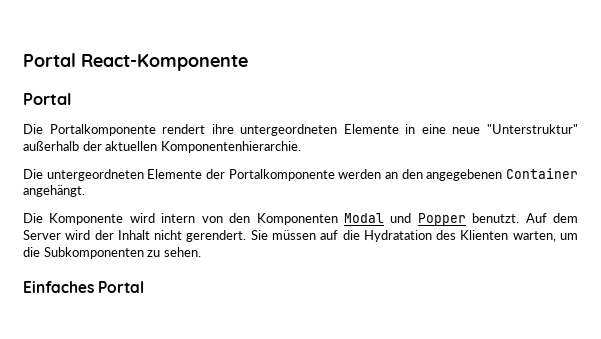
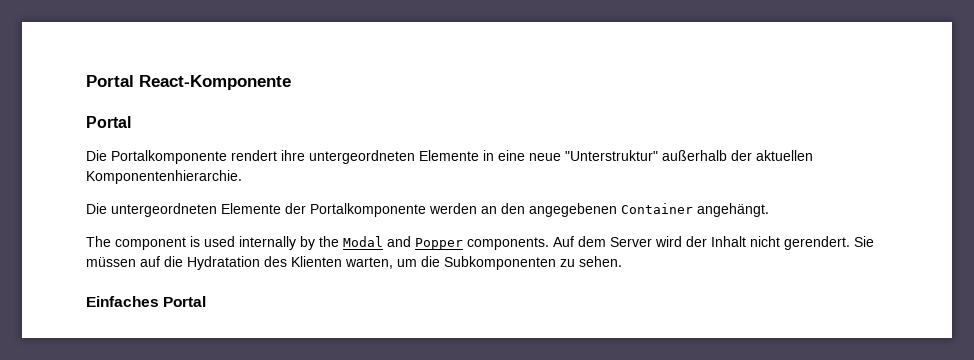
- Die Komponente wird intern von den Komponenten Modal und Popper benutzt.
+ The component is used internally by the Modal and Popper components.

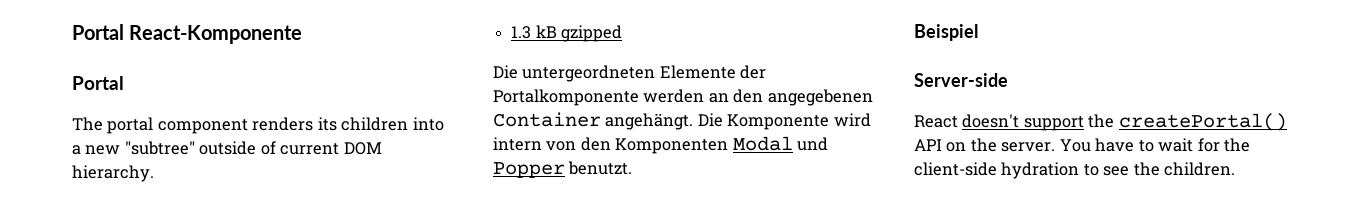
- Die Portalkomponente rendert ihre untergeordneten Elemente in eine neue "Unterstruktur" außerhalb der aktuellen Komponentenhierarchie.
+ The portal component renders its children into a new "subtree" outside of current DOM hierarchy.
+ 1.3 kB gzipped
- Die untergeordneten Elemente der Portalkomponente werden an den angegebenen Container angehängt.
- The component is used internally by the Modal and Popper components. Auf dem Server wird der Inhalt nicht gerendert. Sie müssen auf die Hydratation des Klienten warten, um die Subkomponenten zu sehen.
- Einfaches Portal
+ Die untergeordneten Elemente der Portalkomponente werden an den angegebenen Container angehängt. Die Komponente wird intern von den Komponenten Modal und Popper benutzt.
+ Beispiel
+ Server-side
+ React doesn't support the createPortal() API on the server. You have to wait for the client-side hydration to see the children.

